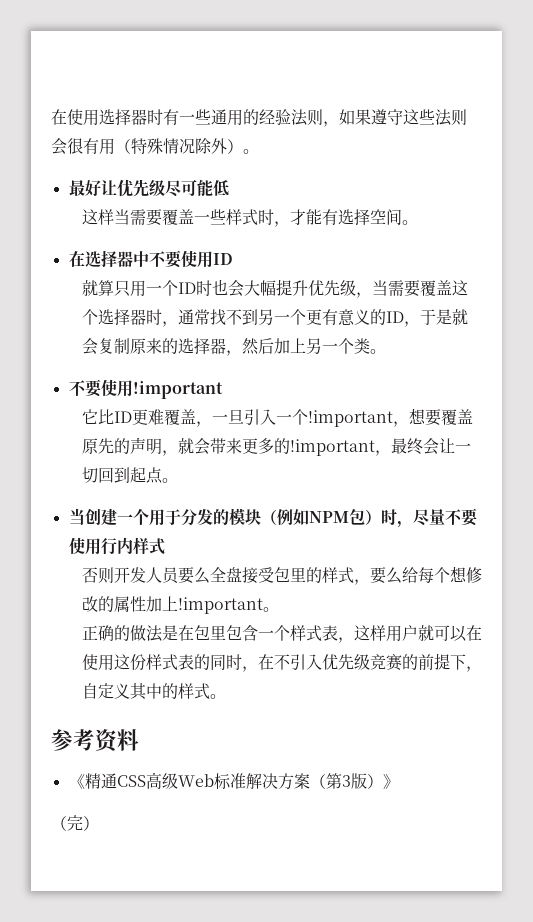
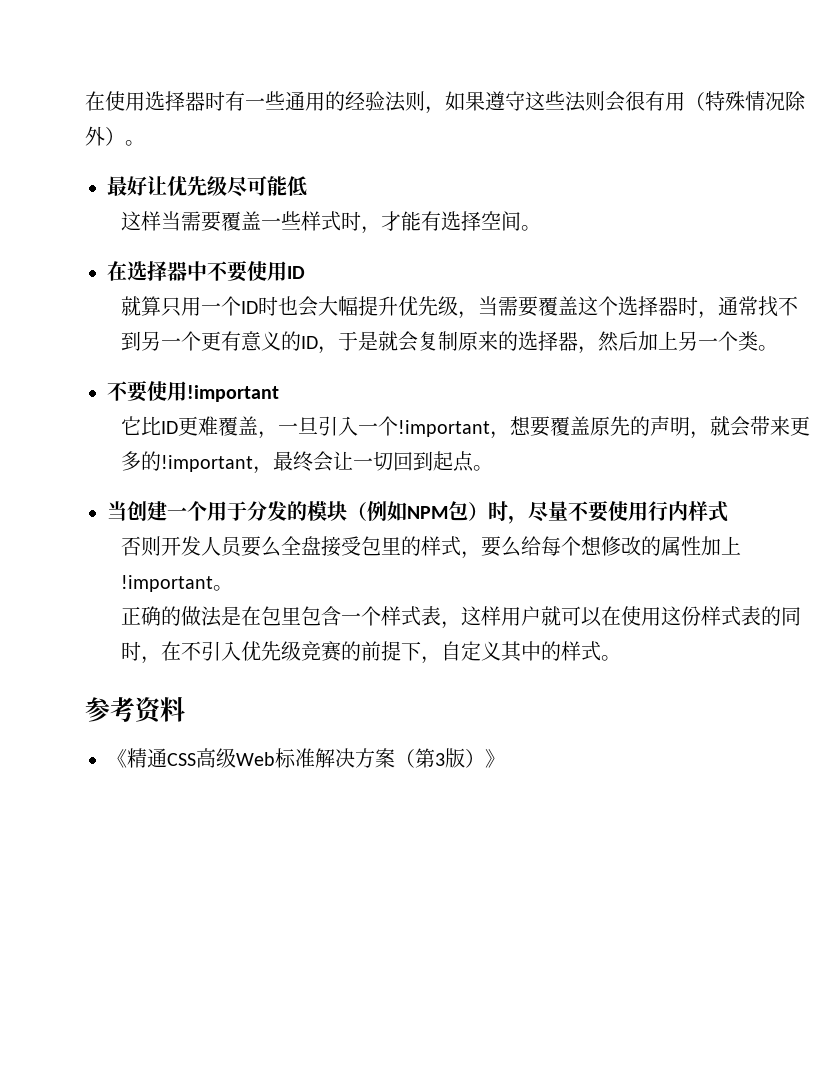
- （完）

